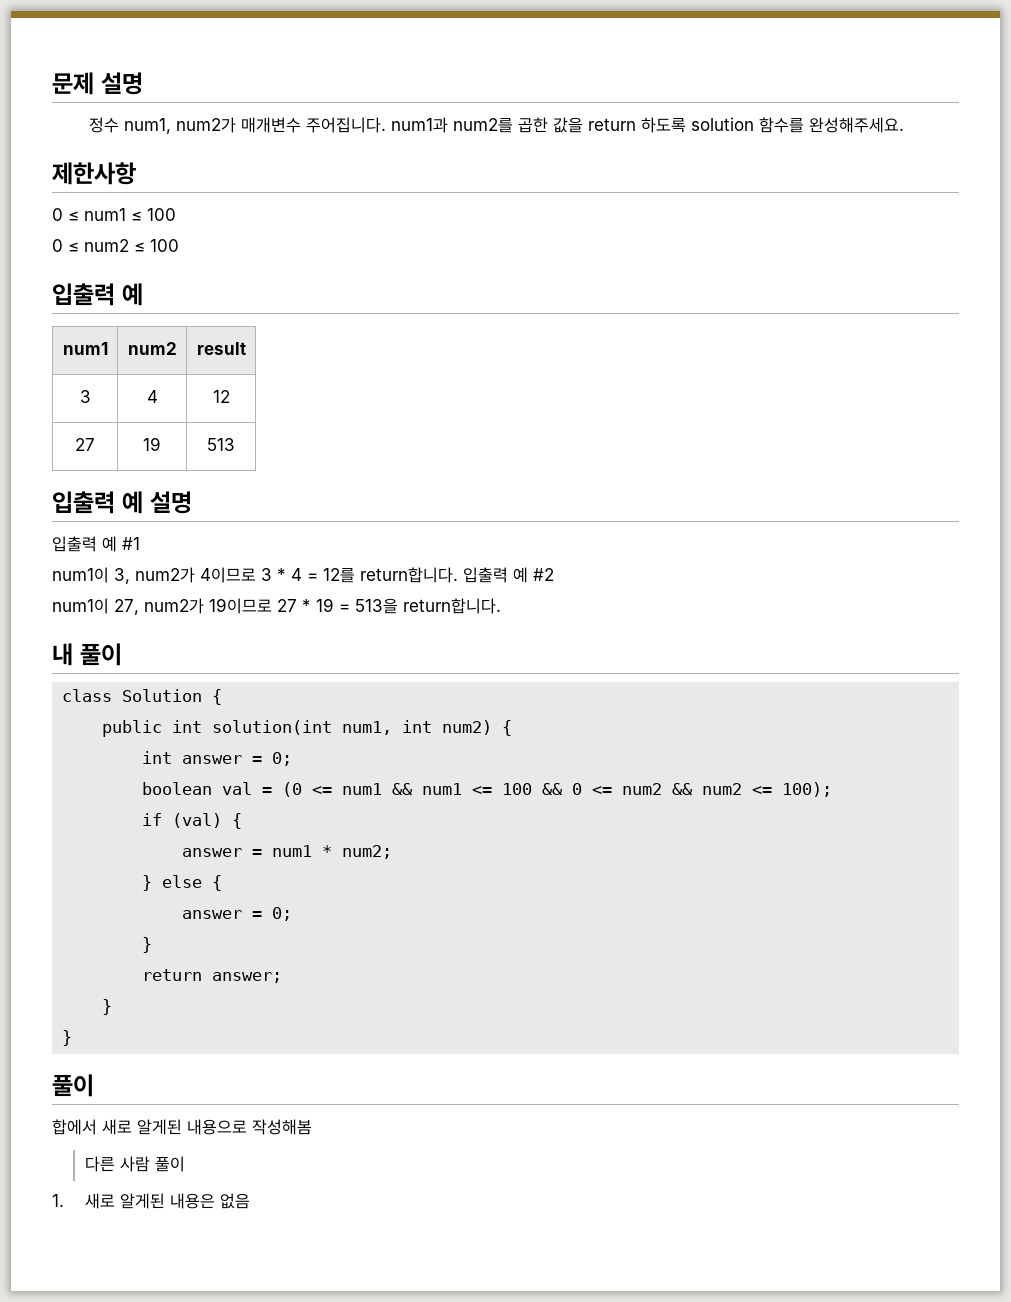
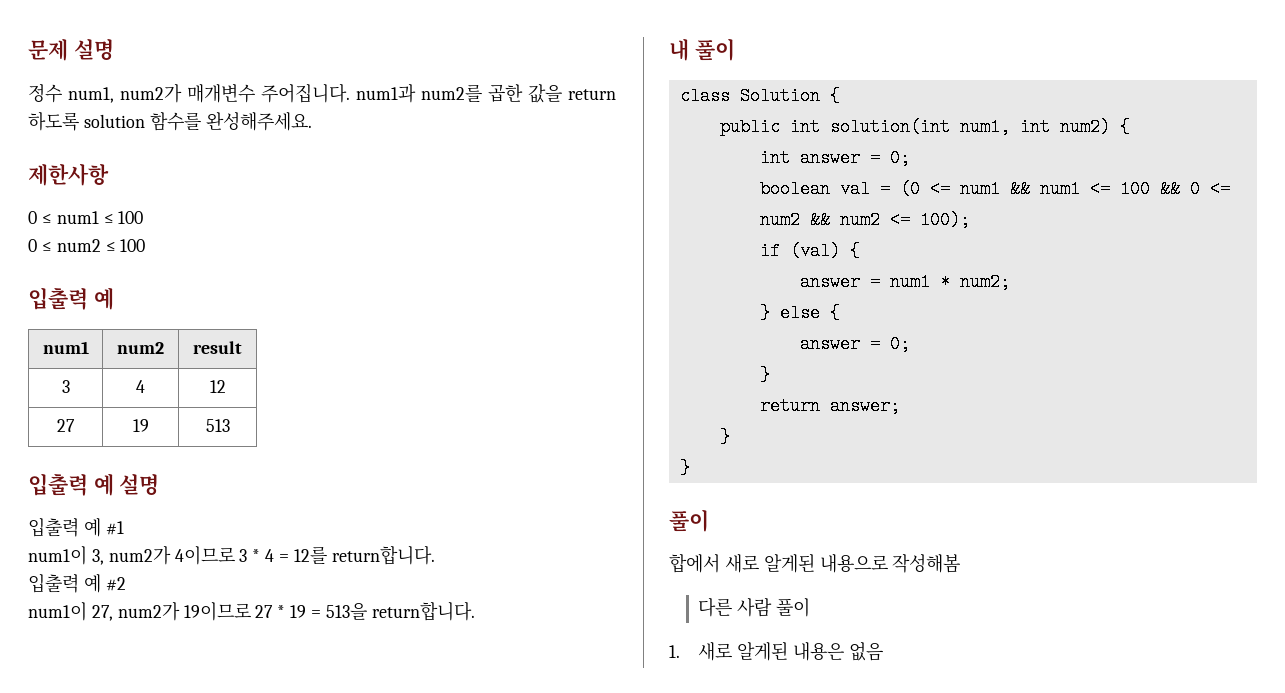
- num1이 3, num2가 4이므로 3 * 4 = 12를 return합니다. 입출력 예 #2
+ num1이 3, num2가 4이므로 3 * 4 = 12를 return합니다.
+ 입출력 예 #2

